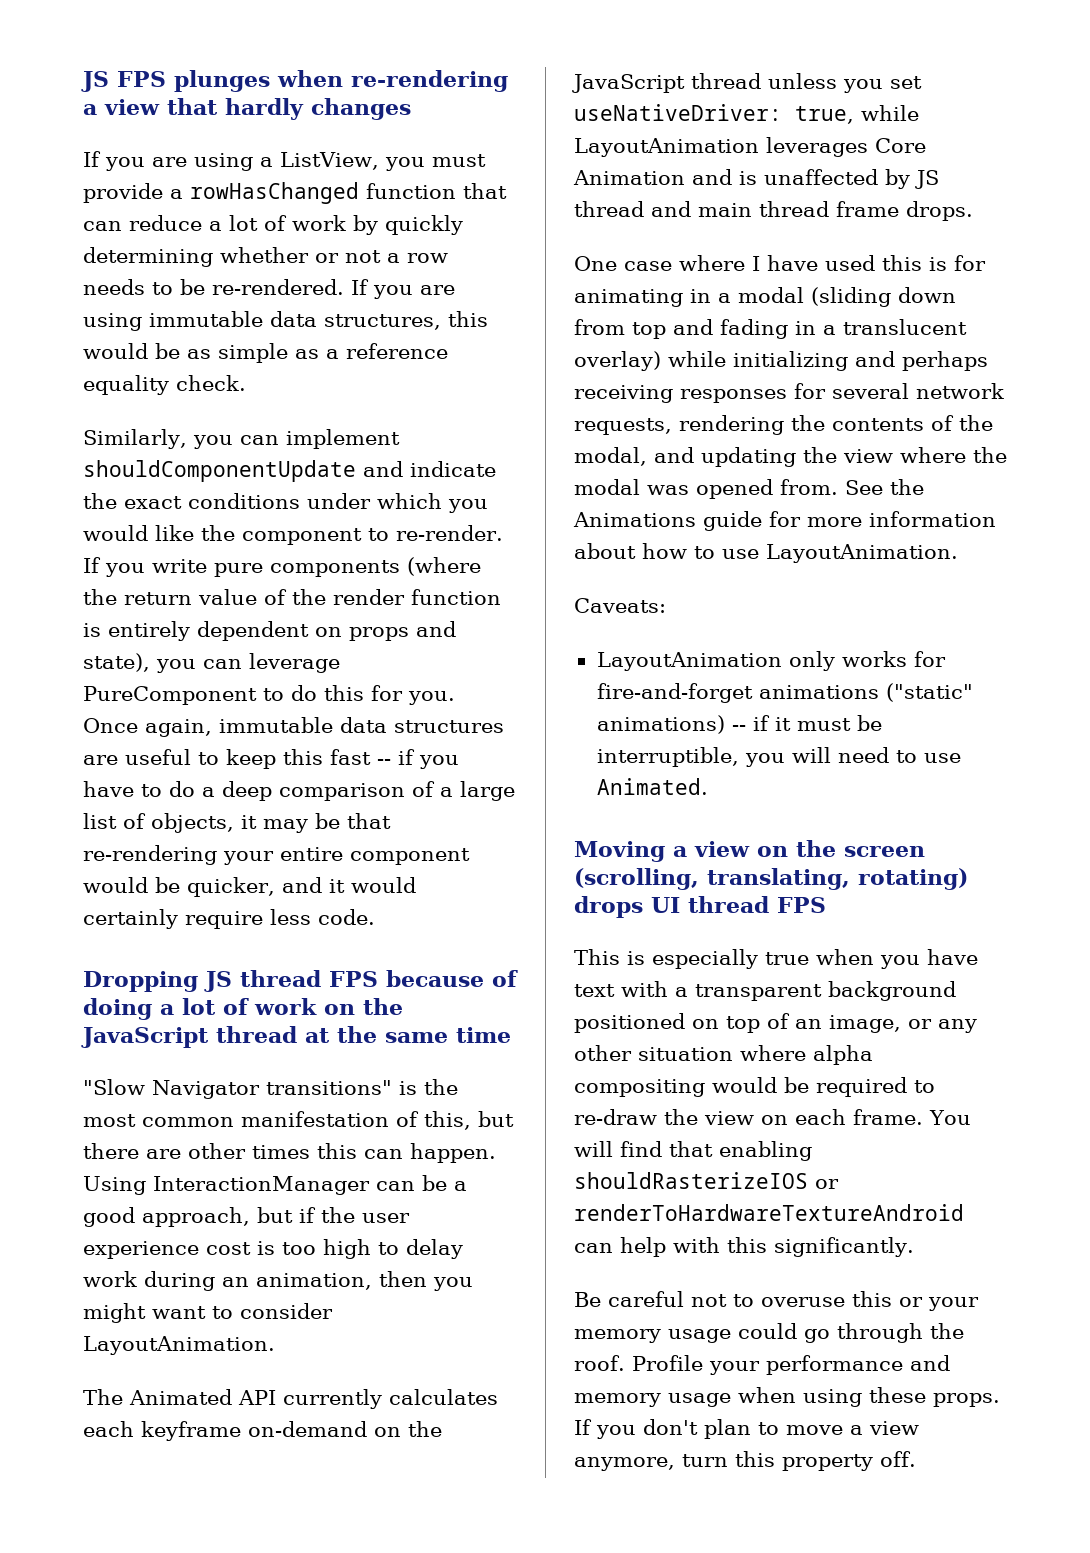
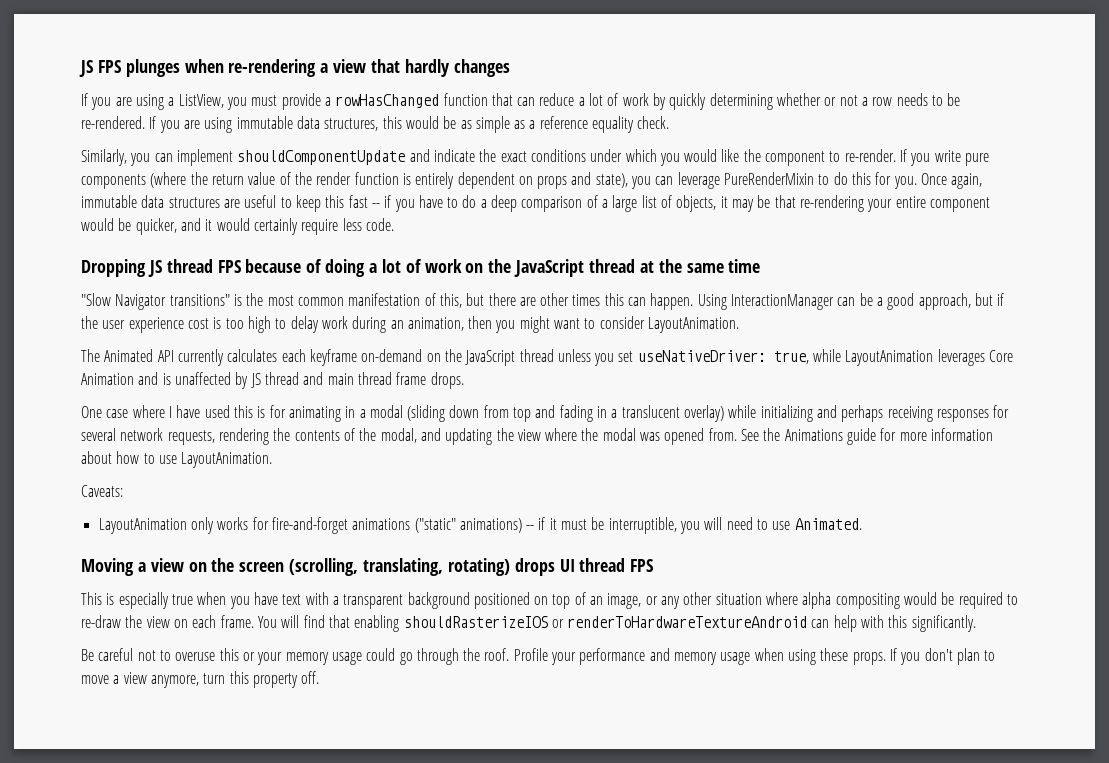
- If you write pure components (where the return value of the render function is entirely dependent on props and state), you can leverage PureComponent to do this for you.
+ If you write pure components (where the return value of the render function is entirely dependent on props and state), you can leverage PureRenderMixin to do this for you.

